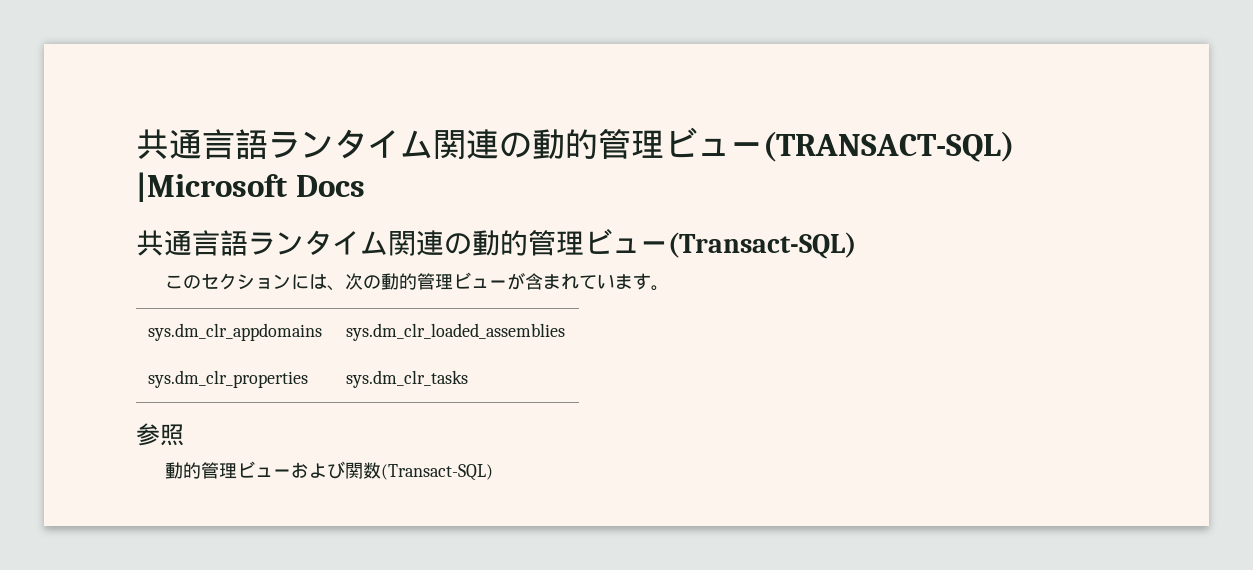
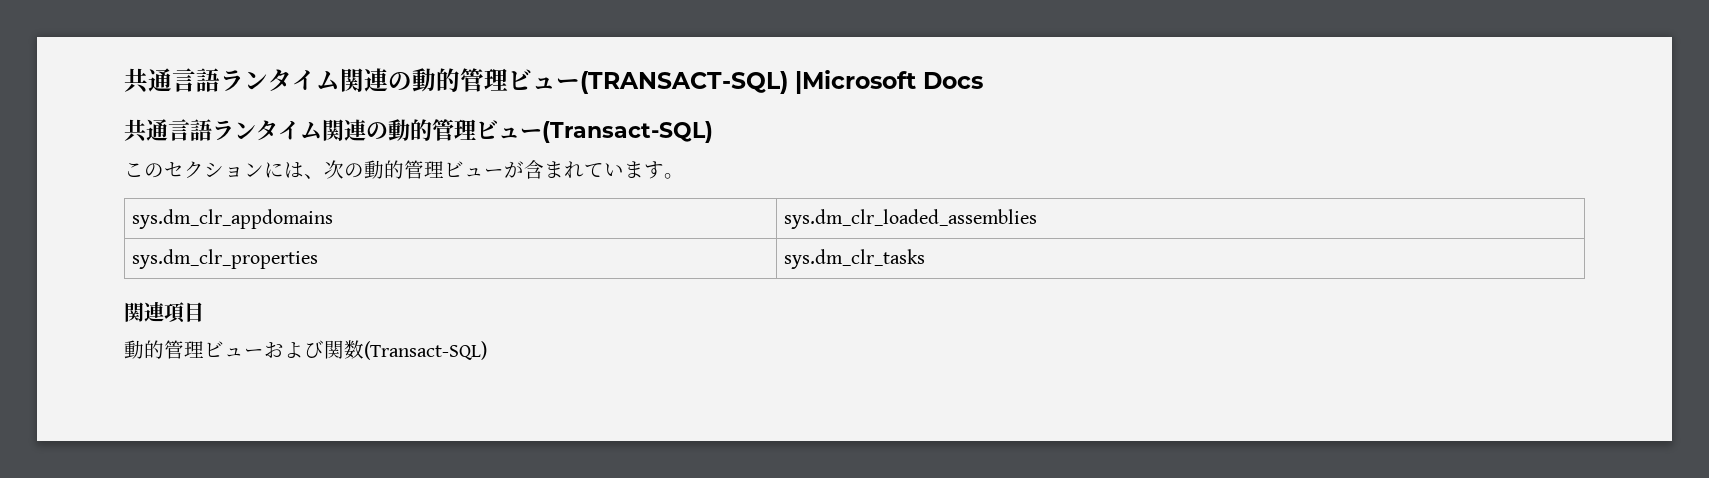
- 参照
+ 関連項目

